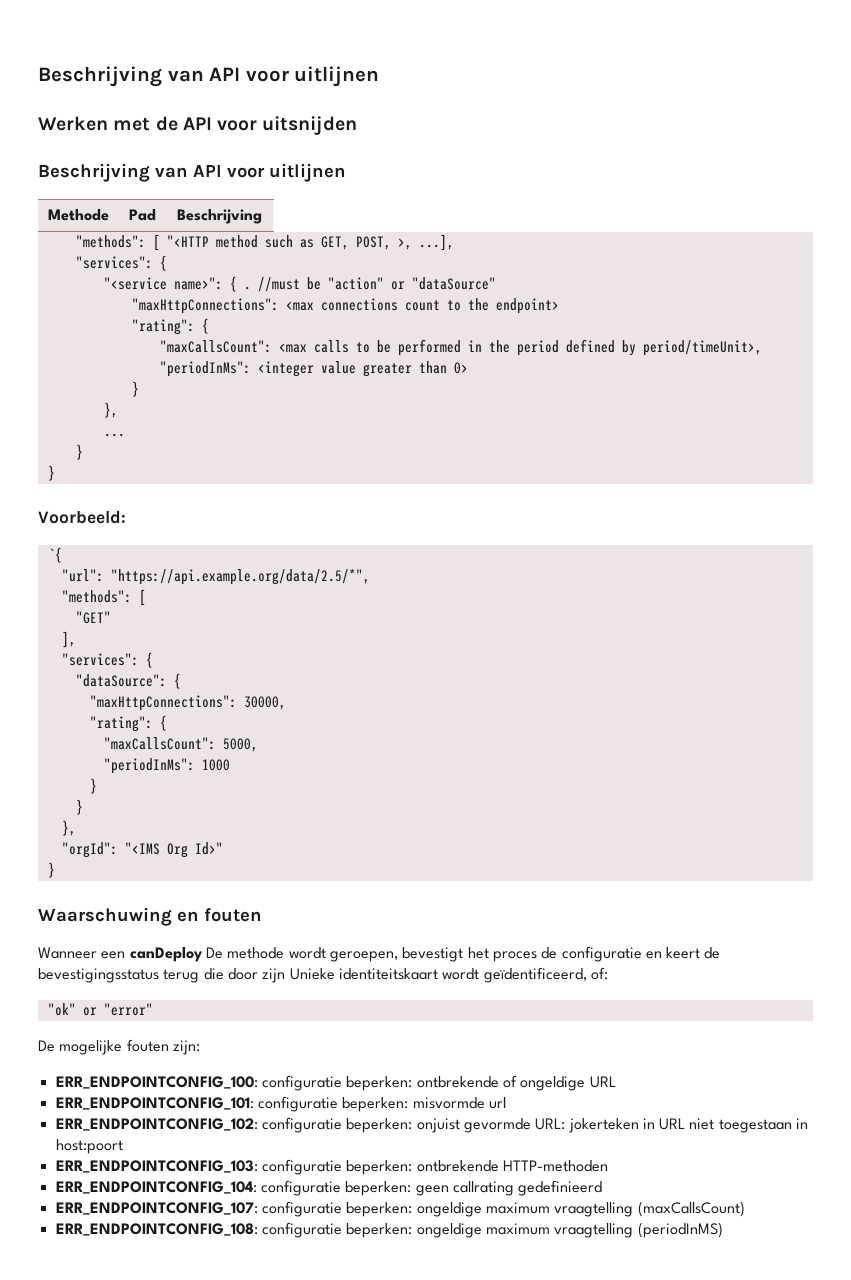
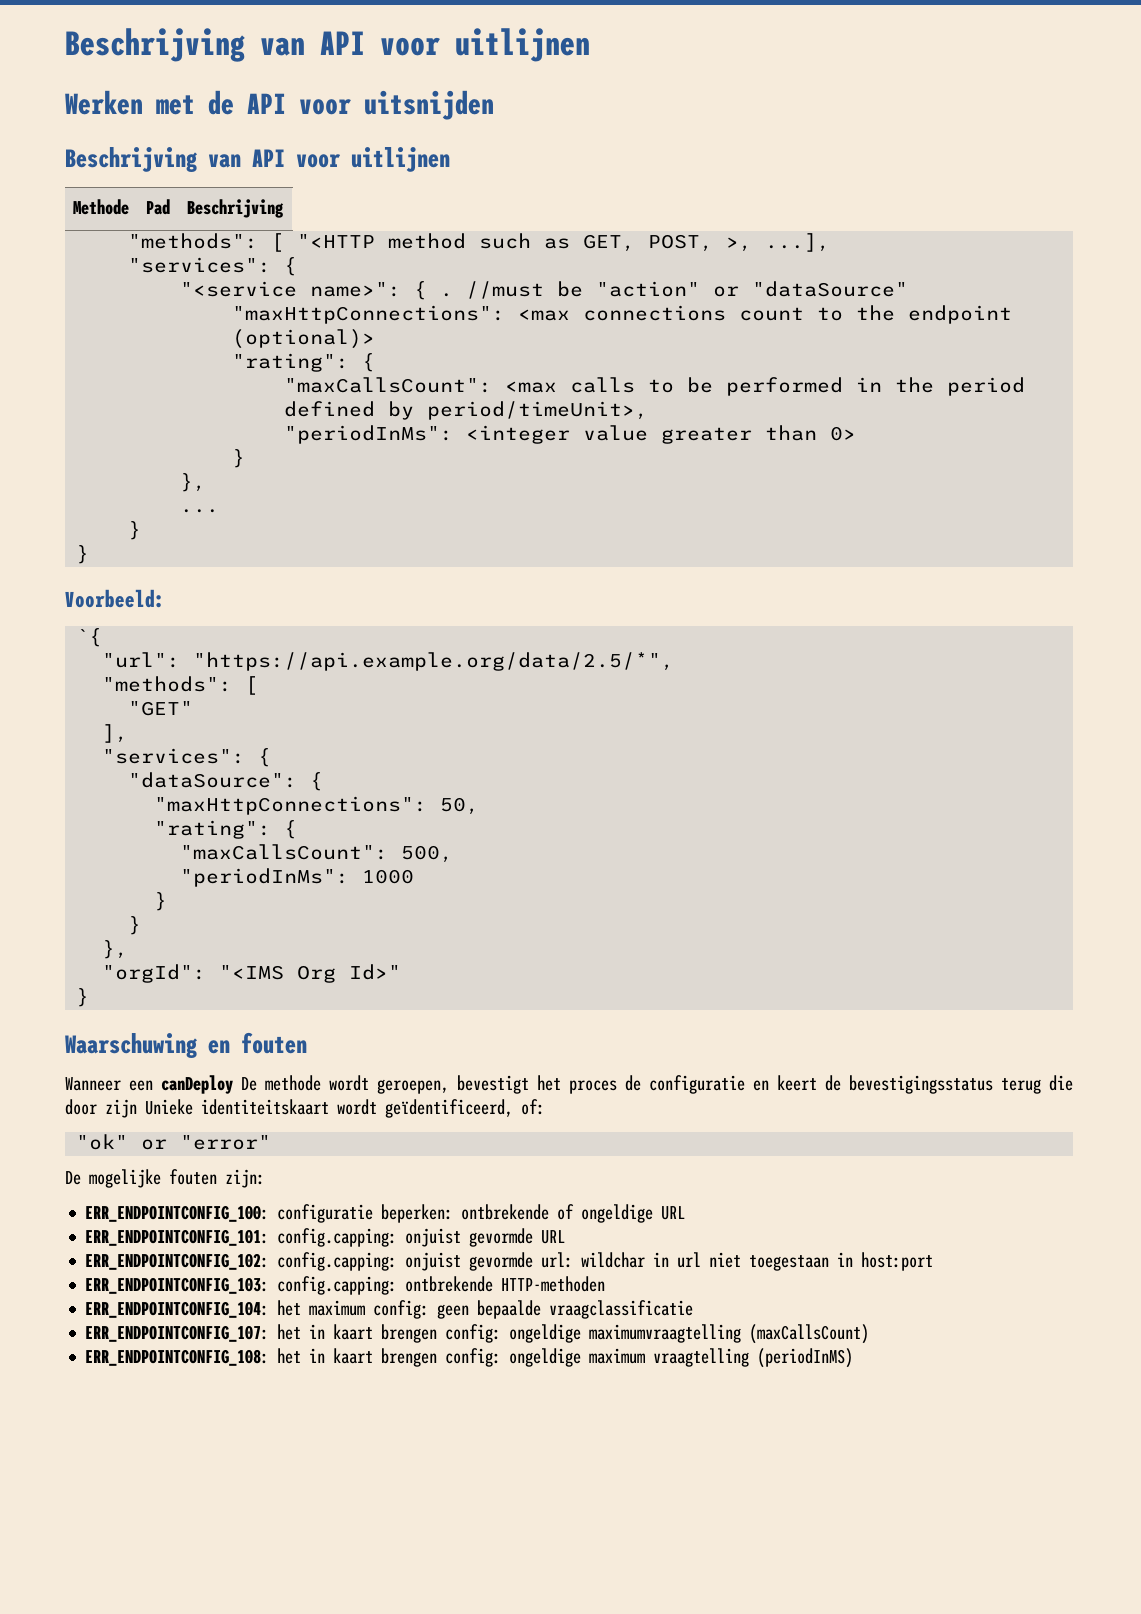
- "maxHttpConnections": <max connections count to the endpoint>
+ "maxHttpConnections": <max connections count to the endpoint (optional)>
- "maxHttpConnections": 30000,
+ "maxHttpConnections": 50,
  "rating": {
- "maxCallsCount": 5000,
+ "maxCallsCount": 500,
- ERR_ENDPOINTCONFIG_101: configuratie beperken: misvormde url
- ERR_ENDPOINTCONFIG_102: configuratie beperken: onjuist gevormde URL: jokerteken in URL niet toegestaan in host:poort
+ ERR_ENDPOINTCONFIG_101: config.capping: onjuist gevormde URL
+ ERR_ENDPOINTCONFIG_102: config.capping: onjuist gevormde url: wildchar in url niet toegestaan in host:port
- ERR_ENDPOINTCONFIG_103: configuratie beperken: ontbrekende HTTP-methoden
+ ERR_ENDPOINTCONFIG_103: config.capping: ontbrekende HTTP-methoden
- ERR_ENDPOINTCONFIG_104: configuratie beperken: geen callrating gedefinieerd
- ERR_ENDPOINTCONFIG_107: configuratie beperken: ongeldige maximum vraagtelling (maxCallsCount)
- ERR_ENDPOINTCONFIG_108: configuratie beperken: ongeldige maximum vraagtelling (periodInMS)
+ ERR_ENDPOINTCONFIG_104: het maximum config: geen bepaalde vraagclassificatie
+ ERR_ENDPOINTCONFIG_107: het in kaart brengen config: ongeldige maximumvraagtelling (maxCallsCount)
+ ERR_ENDPOINTCONFIG_108: het in kaart brengen config: ongeldige maximum vraagtelling (periodInMS)

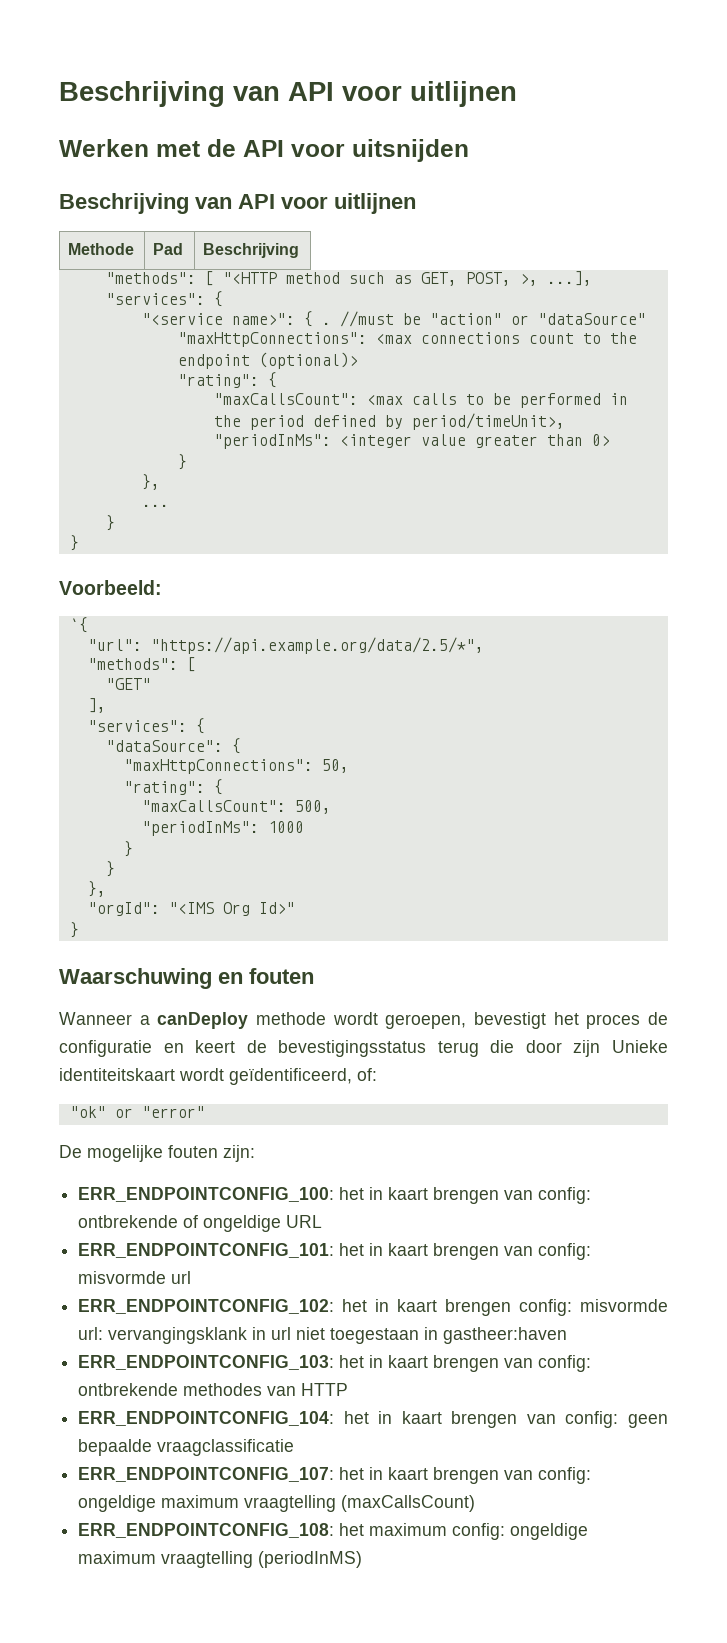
- Wanneer een canDeploy De methode wordt geroepen, bevestigt het proces de configuratie en keert de bevestigingsstatus terug die door zijn Unieke identiteitskaart wordt geïdentificeerd, of:
+ Wanneer a canDeploy methode wordt geroepen, bevestigt het proces de configuratie en keert de bevestigingsstatus terug die door zijn Unieke identiteitskaart wordt geïdentificeerd, of:
- ERR_ENDPOINTCONFIG_100: configuratie beperken: ontbrekende of ongeldige URL
+ ERR_ENDPOINTCONFIG_100: het in kaart brengen van config: ontbrekende of ongeldige URL
- ERR_ENDPOINTCONFIG_101: config.capping: onjuist gevormde URL
- ERR_ENDPOINTCONFIG_102: config.capping: onjuist gevormde url: wildchar in url niet toegestaan in host:port
+ ERR_ENDPOINTCONFIG_101: het in kaart brengen van config: misvormde url
+ ERR_ENDPOINTCONFIG_102: het in kaart brengen config: misvormde url: vervangingsklank in url niet toegestaan in gastheer:haven
- ERR_ENDPOINTCONFIG_103: config.capping: ontbrekende HTTP-methoden
- ERR_ENDPOINTCONFIG_104: het maximum config: geen bepaalde vraagclassificatie
+ ERR_ENDPOINTCONFIG_103: het in kaart brengen van config: ontbrekende methodes van HTTP
+ ERR_ENDPOINTCONFIG_104: het in kaart brengen van config: geen bepaalde vraagclassificatie
- ERR_ENDPOINTCONFIG_107: het in kaart brengen config: ongeldige maximumvraagtelling (maxCallsCount)
+ ERR_ENDPOINTCONFIG_107: het in kaart brengen van config: ongeldige maximum vraagtelling (maxCallsCount)
- ERR_ENDPOINTCONFIG_108: het in kaart brengen config: ongeldige maximum vraagtelling (periodInMS)
+ ERR_ENDPOINTCONFIG_108: het maximum config: ongeldige maximum vraagtelling (periodInMS)

